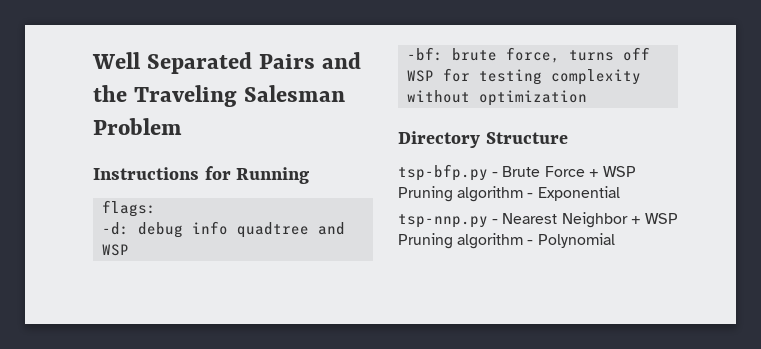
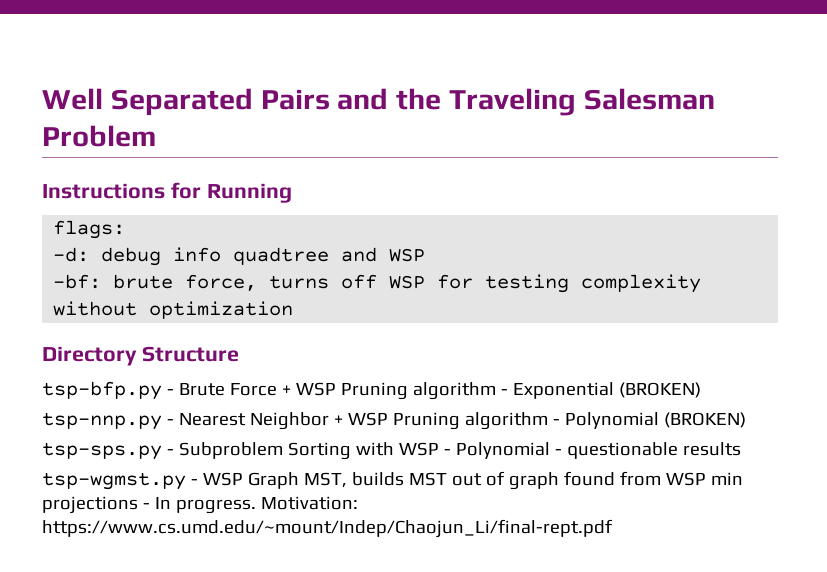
- tsp-bfp.py - Brute Force + WSP Pruning algorithm - Exponential
+ tsp-bfp.py - Brute Force + WSP Pruning algorithm - Exponential (BROKEN)
- tsp-nnp.py - Nearest Neighbor + WSP Pruning algorithm - Polynomial
+ tsp-nnp.py - Nearest Neighbor + WSP Pruning algorithm - Polynomial (BROKEN)
+ tsp-sps.py - Subproblem Sorting with WSP - Polynomial - questionable results
+ tsp-wgmst.py - WSP Graph MST, builds MST out of graph found from WSP min projections - In progress. Motivation: https://www.cs.umd.edu/~mount/Indep/Chaojun_Li/final-rept.pdf

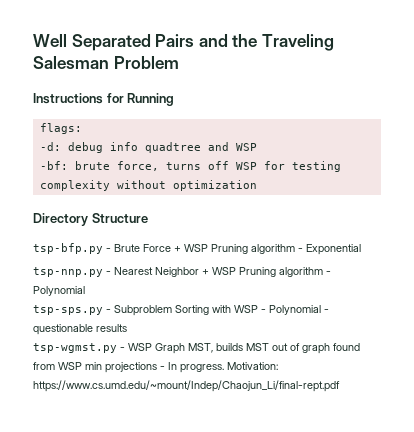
- tsp-bfp.py - Brute Force + WSP Pruning algorithm - Exponential (BROKEN)
+ tsp-bfp.py - Brute Force + WSP Pruning algorithm - Exponential
- tsp-nnp.py - Nearest Neighbor + WSP Pruning algorithm - Polynomial (BROKEN)
+ tsp-nnp.py - Nearest Neighbor + WSP Pruning algorithm - Polynomial

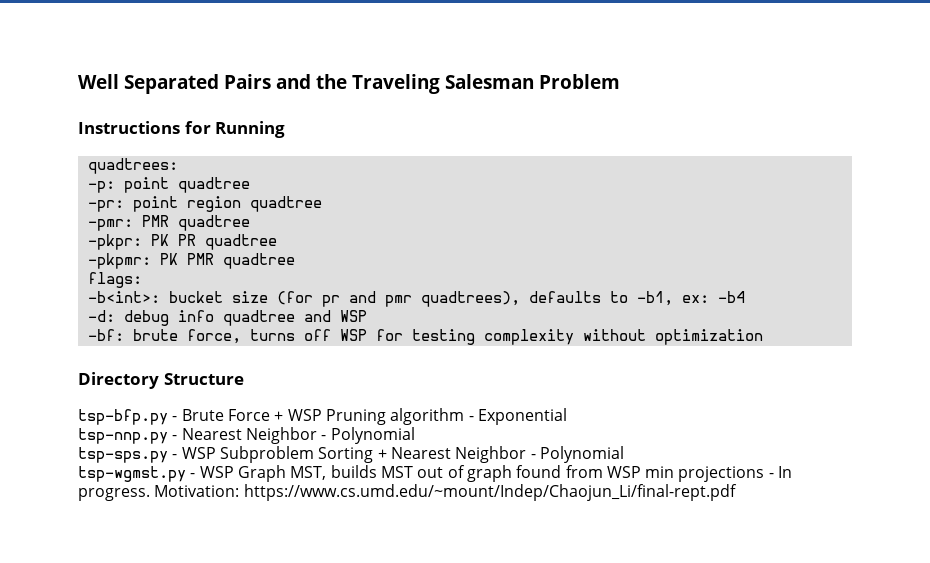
+ quadtrees:
+ -p: point quadtree
+ -pr: point region quadtree
+ -pmr: PMR quadtree
+ -pkpr: PK PR quadtree
+ -pkpmr: PK PMR quadtree
  flags:
+ -b<int>: bucket size (for pr and pmr quadtrees), defaults to -b1, ex: -b4
- tsp-nnp.py - Nearest Neighbor + WSP Pruning algorithm - Polynomial
+ tsp-nnp.py - Nearest Neighbor - Polynomial
- tsp-sps.py - Subproblem Sorting with WSP - Polynomial - questionable results
+ tsp-sps.py - WSP Subproblem Sorting + Nearest Neighbor - Polynomial

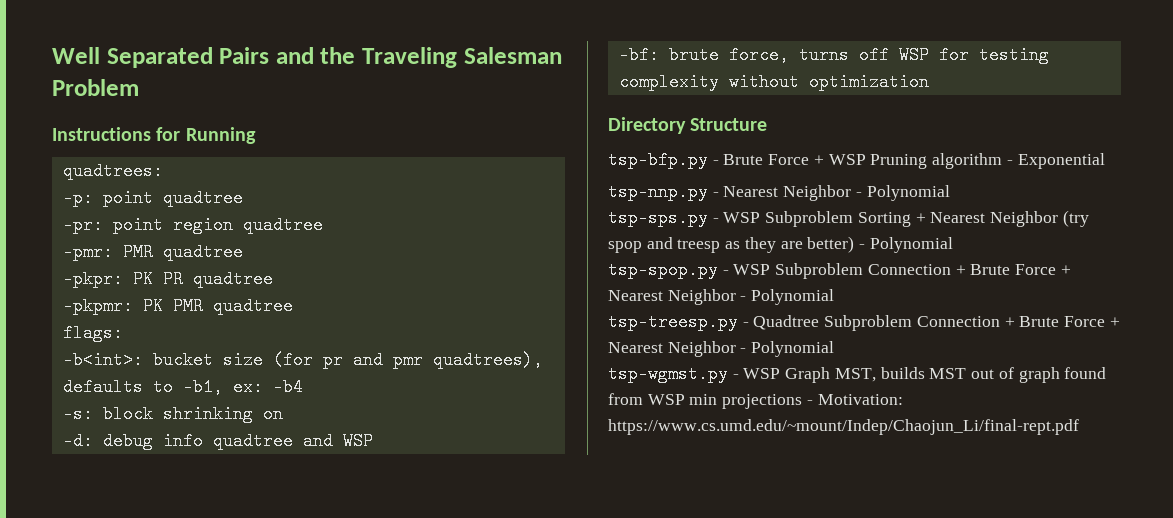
+ -s: block shrinking on
- tsp-sps.py - WSP Subproblem Sorting + Nearest Neighbor - Polynomial
+ tsp-sps.py - WSP Subproblem Sorting + Nearest Neighbor (try spop and treesp as they are better) - Polynomial
+ tsp-spop.py - WSP Subproblem Connection + Brute Force + Nearest Neighbor - Polynomial
+ tsp-treesp.py - Quadtree Subproblem Connection + Brute Force + Nearest Neighbor - Polynomial
- tsp-wgmst.py - WSP Graph MST, builds MST out of graph found from WSP min projections - In progress. Motivation: https://www.cs.umd.edu/~mount/Indep/Chaojun_Li/final-rept.pdf
+ tsp-wgmst.py - WSP Graph MST, builds MST out of graph found from WSP min projections - Motivation: https://www.cs.umd.edu/~mount/Indep/Chaojun_Li/final-rept.pdf

